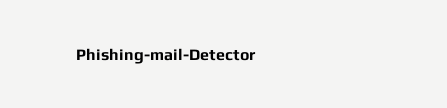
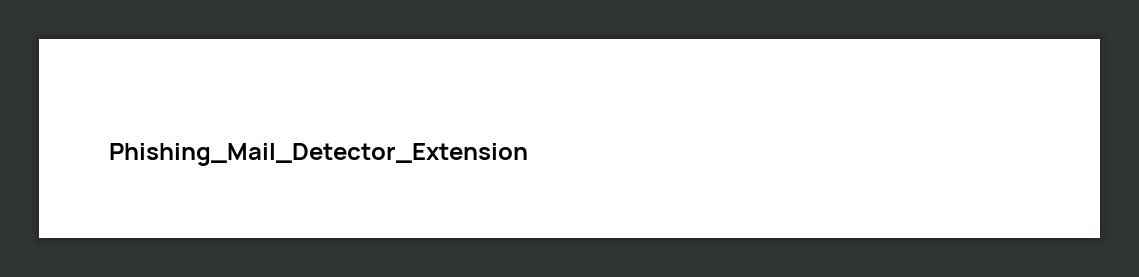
- Phishing-mail-Detector
+ Phishing_Mail_Detector_Extension

